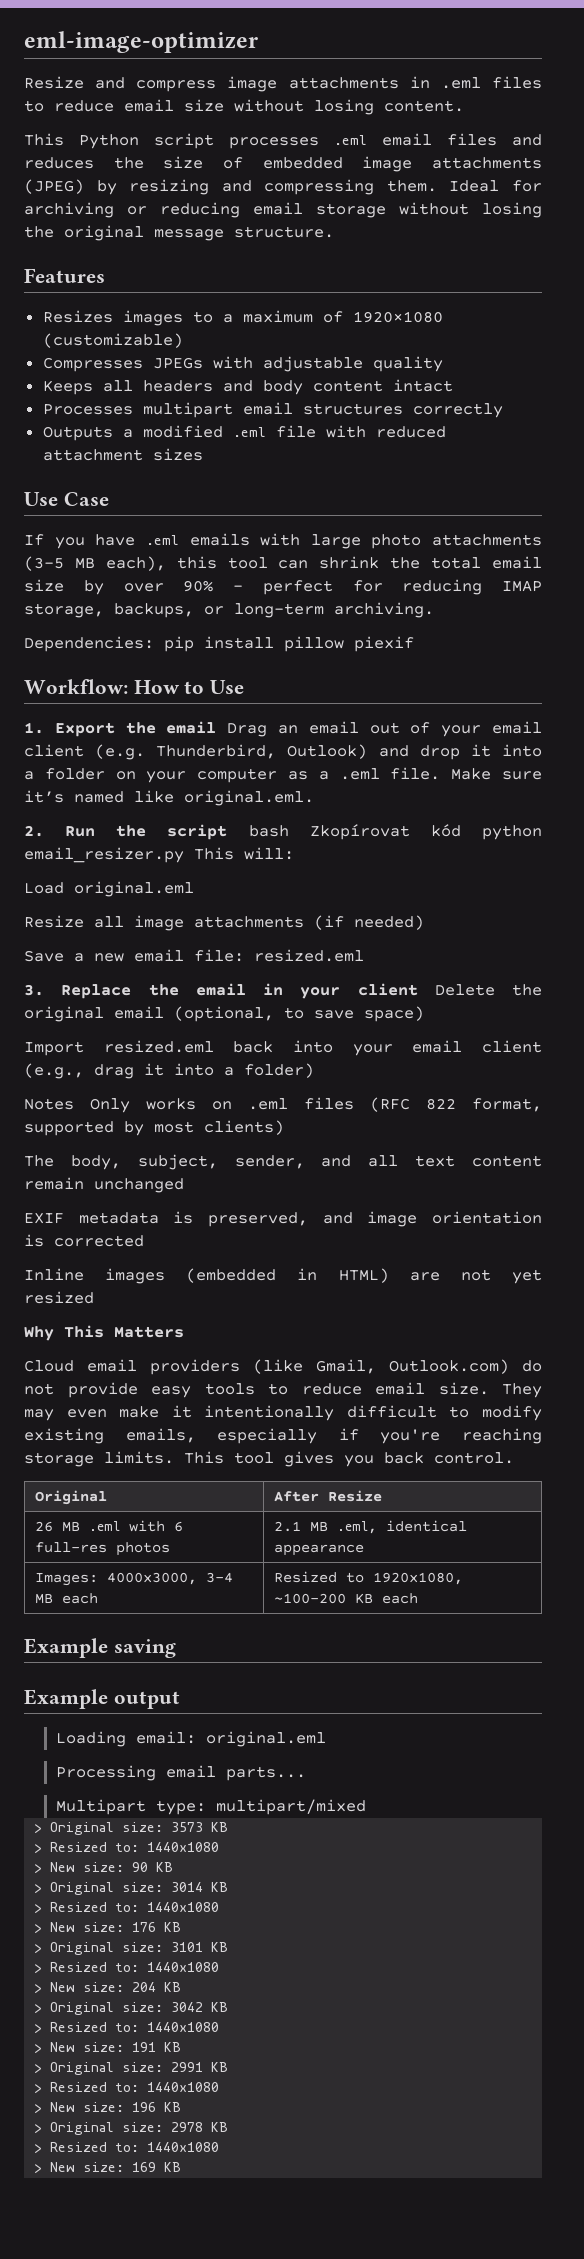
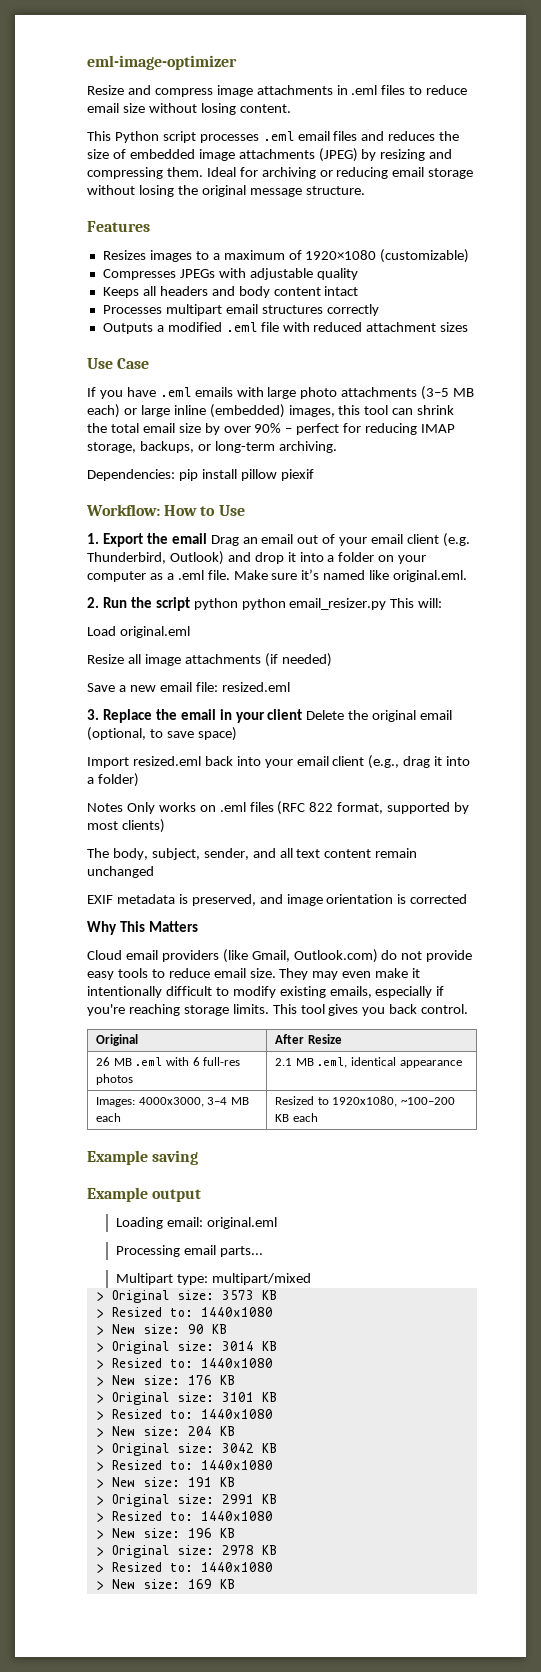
- If you have .eml emails with large photo attachments (3–5 MB each), this tool can shrink the total email size by over 90% – perfect for reducing IMAP storage, backups, or long-term archiving.
+ If you have .eml emails with large photo attachments (3–5 MB each) or large inline (embedded) images, this tool can shrink the total email size by over 90% – perfect for reducing IMAP storage, backups, or long-term archiving.
- 2. Run the script bash Zkopírovat kód python email_resizer.py This will:
+ 2. Run the script python python email_resizer.py This will:
- Inline images (embedded in HTML) are not yet resized

